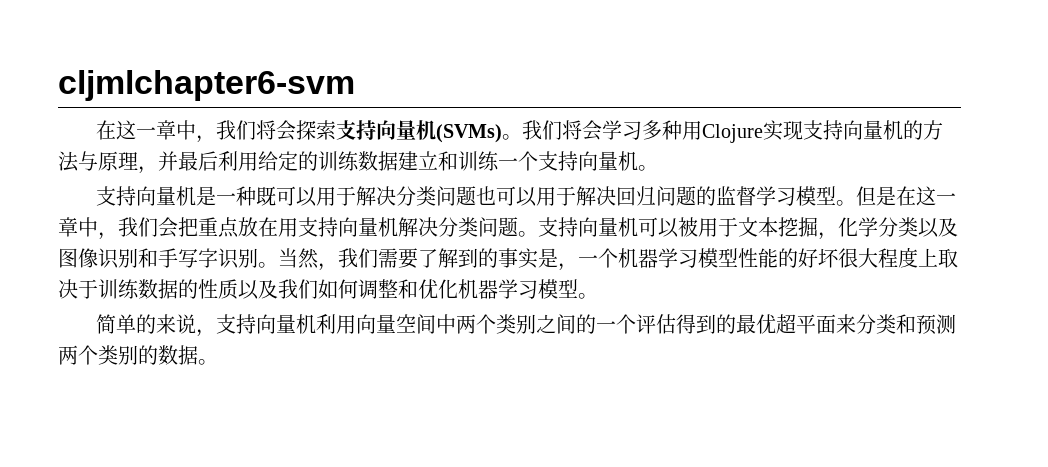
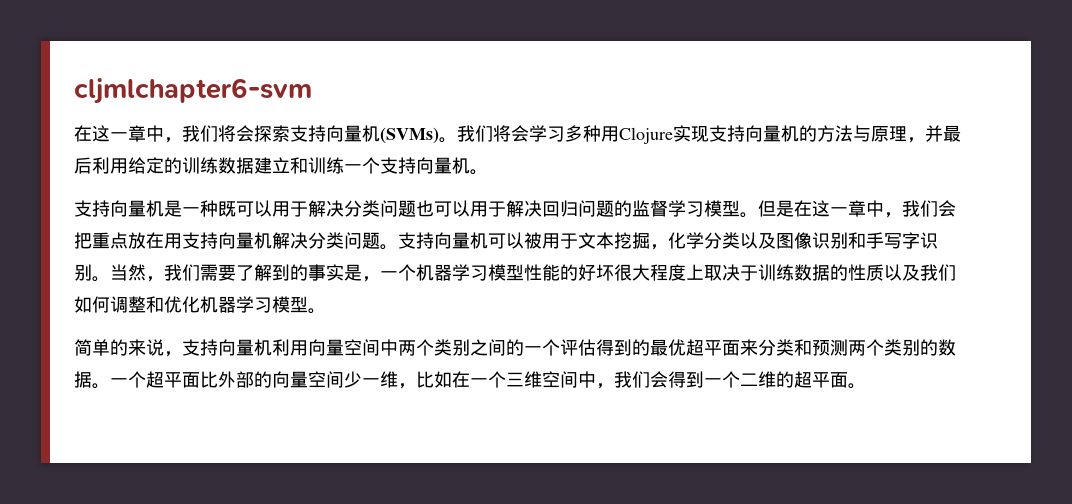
+ 一个超平面比外部的向量空间少一维，比如在一个三维空间中，我们会得到一个二维的超平面。

